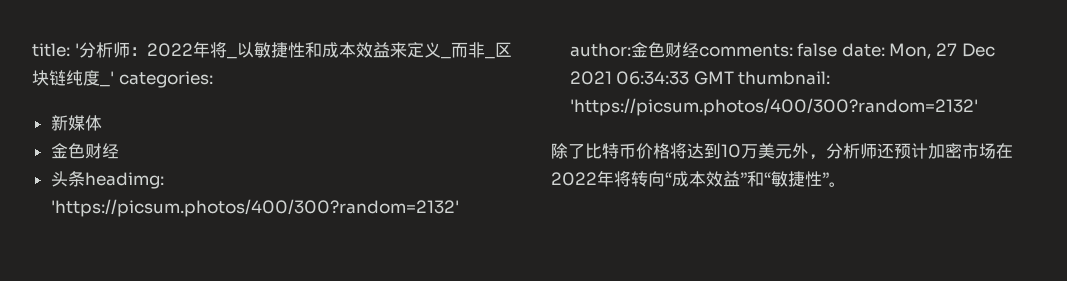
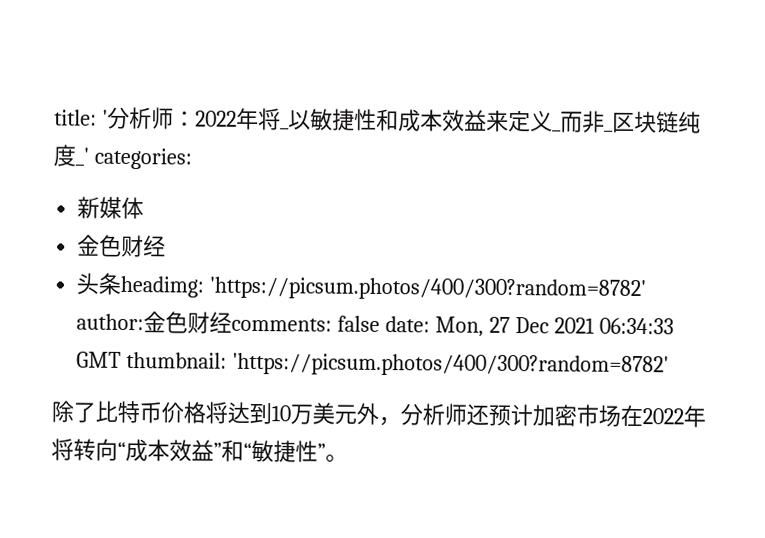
- 头条headimg: 'https://picsum.photos/400/300?random=2132' author:金色财经comments: false date: Mon, 27 Dec 2021 06:34:33 GMT thumbnail: 'https://picsum.photos/400/300?random=2132'
+ 头条headimg: 'https://picsum.photos/400/300?random=8782' author:金色财经comments: false date: Mon, 27 Dec 2021 06:34:33 GMT thumbnail: 'https://picsum.photos/400/300?random=8782'

